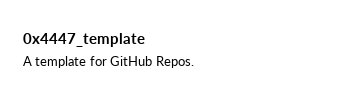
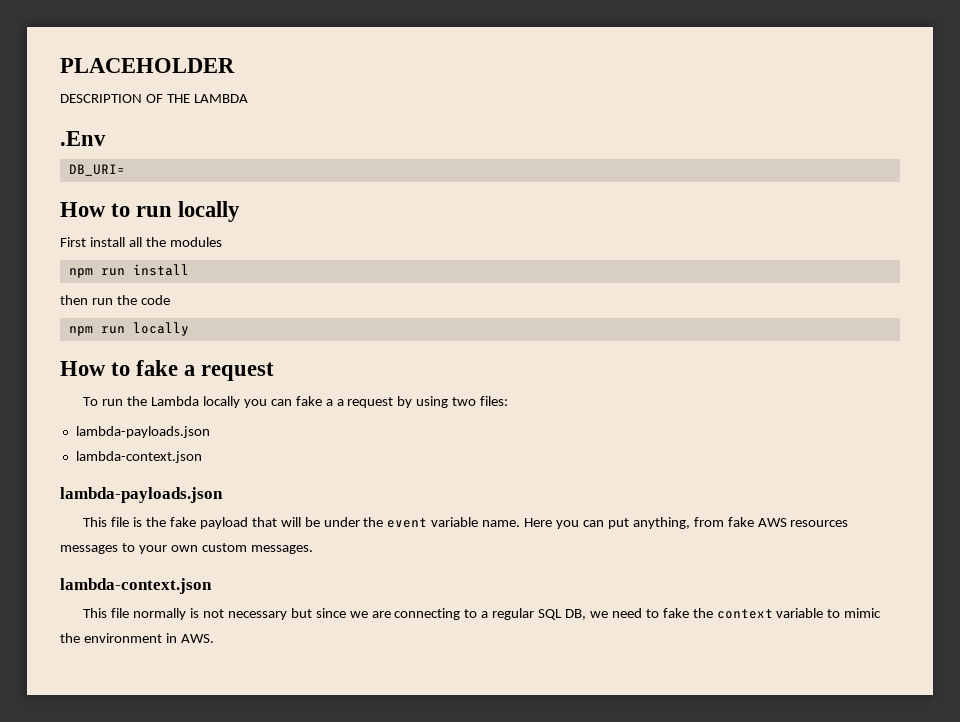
- 0x4447_template
- A template for GitHub Repos.
+ PLACEHOLDER
+ DESCRIPTION OF THE LAMBDA
+ .Env
+ DB_URI=
+ How to run locally
+ First install all the modules
+ npm run install
+ then run the code
+ npm run locally
+ How to fake a request
+ To run the Lambda locally you can fake a a request by using two files:
+ lambda-payloads.json
+ lambda-context.json
+ lambda-payloads.json
+ This file is the fake payload that will be under the event variable name. Here you can put anything, from fake AWS resources messages to your own custom messages.
+ lambda-context.json
+ This file normally is not necessary but since we are connecting to a regular SQL DB, we need to fake the context variable to mimic the environment in AWS.

